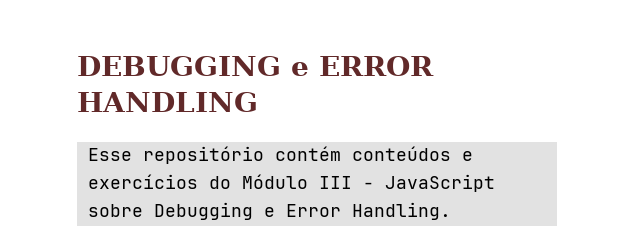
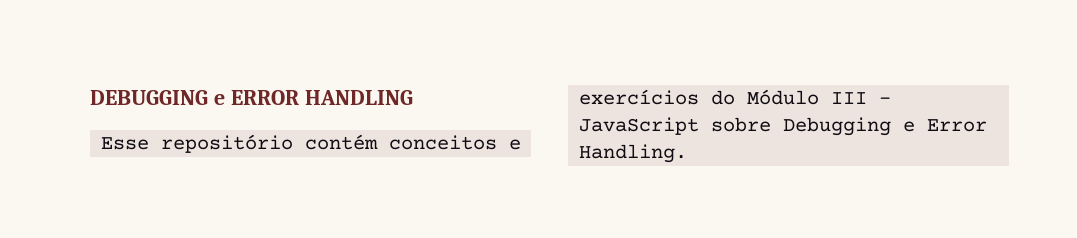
- Esse repositório contém conteúdos e exercícios do Módulo III - JavaScript sobre Debugging e Error Handling.
+ Esse repositório contém conceitos e exercícios do Módulo III - JavaScript sobre Debugging e Error Handling.

